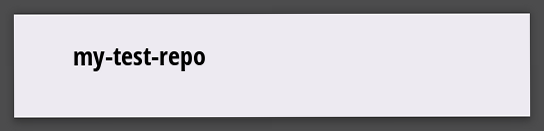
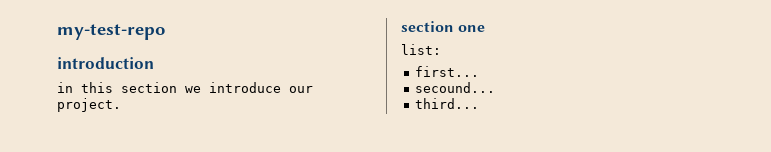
+ introduction
+ in this section we introduce our project.
+ section one
+ list:
+ first...
+ secound...
+ third...

